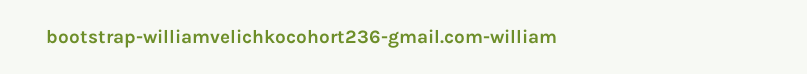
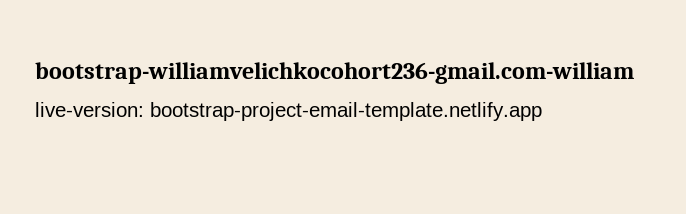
+ live-version: bootstrap-project-email-template.netlify.app

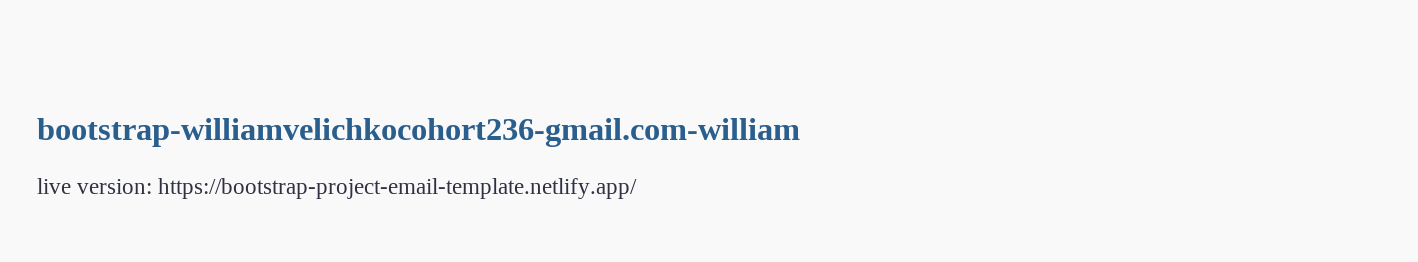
- live-version: bootstrap-project-email-template.netlify.app
+ live version: https://bootstrap-project-email-template.netlify.app/

